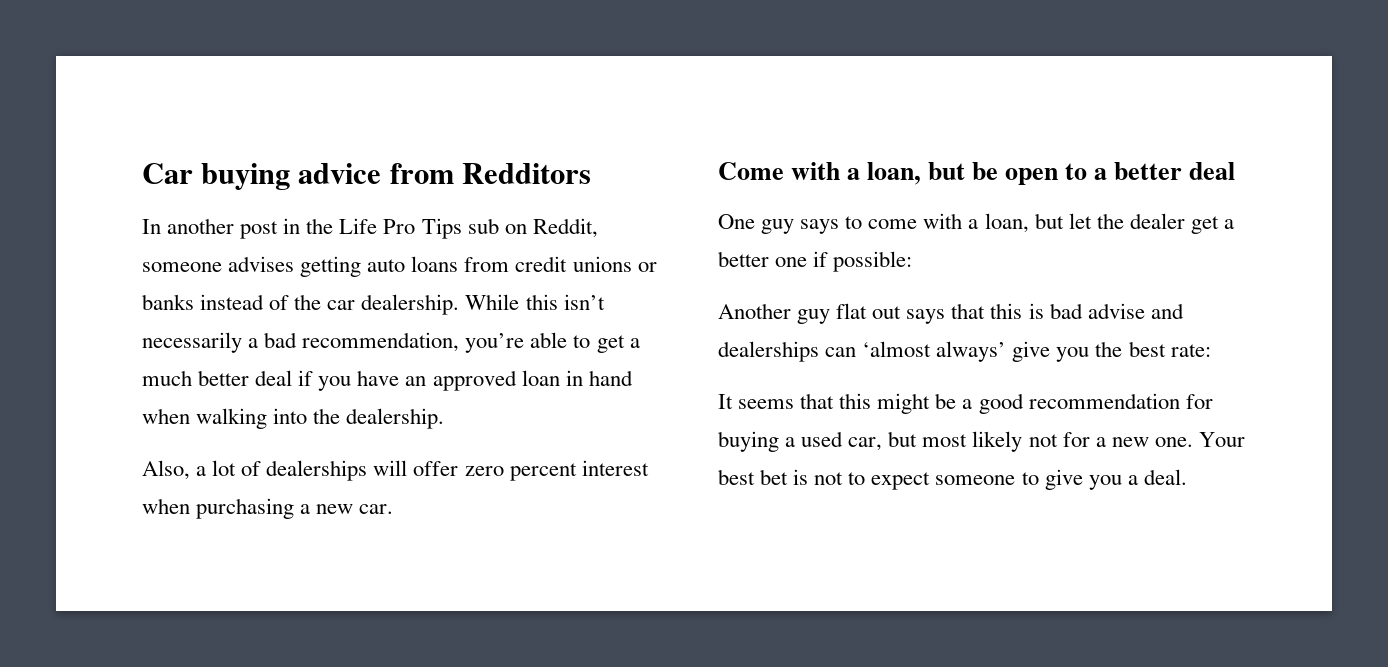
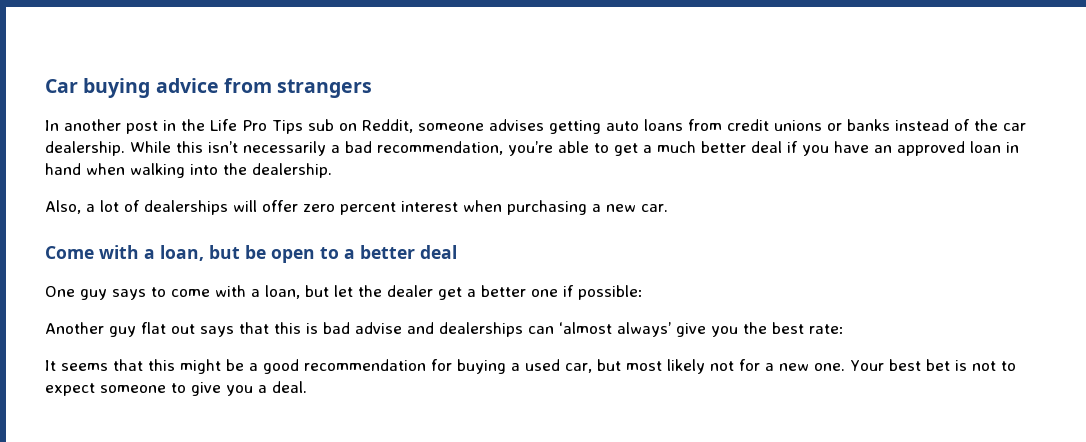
- Car buying advice from Redditors
+ Car buying advice from strangers

